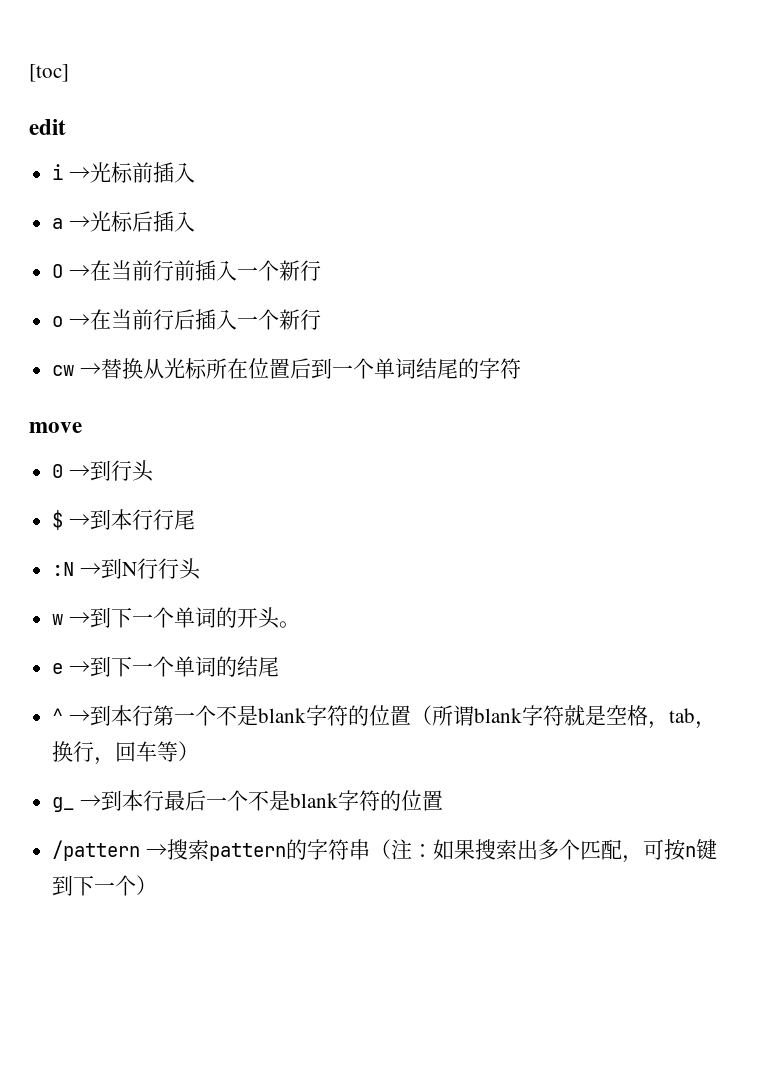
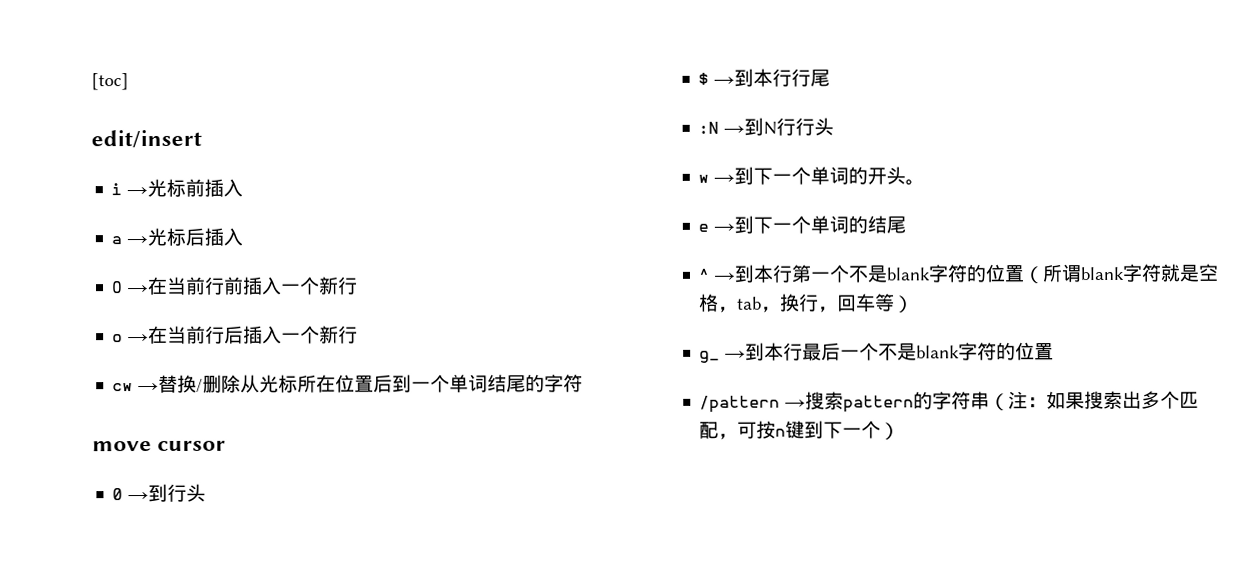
- edit
+ edit/insert
- cw →替换从光标所在位置后到一个单词结尾的字符
+ cw →替换/删除从光标所在位置后到一个单词结尾的字符
- move
+ move cursor

